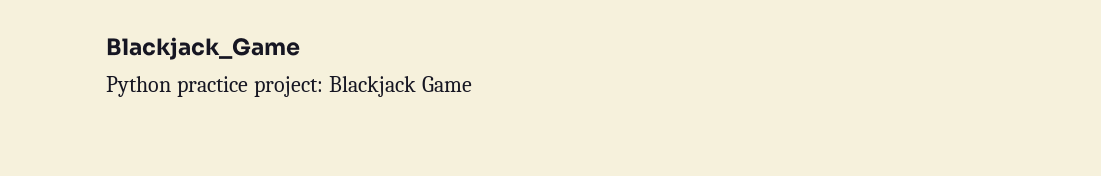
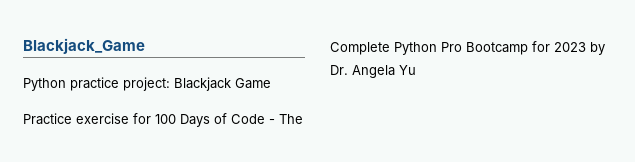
+ Practice exercise for 100 Days of Code - The Complete Python Pro Bootcamp for 2023 by Dr. Angela Yu

